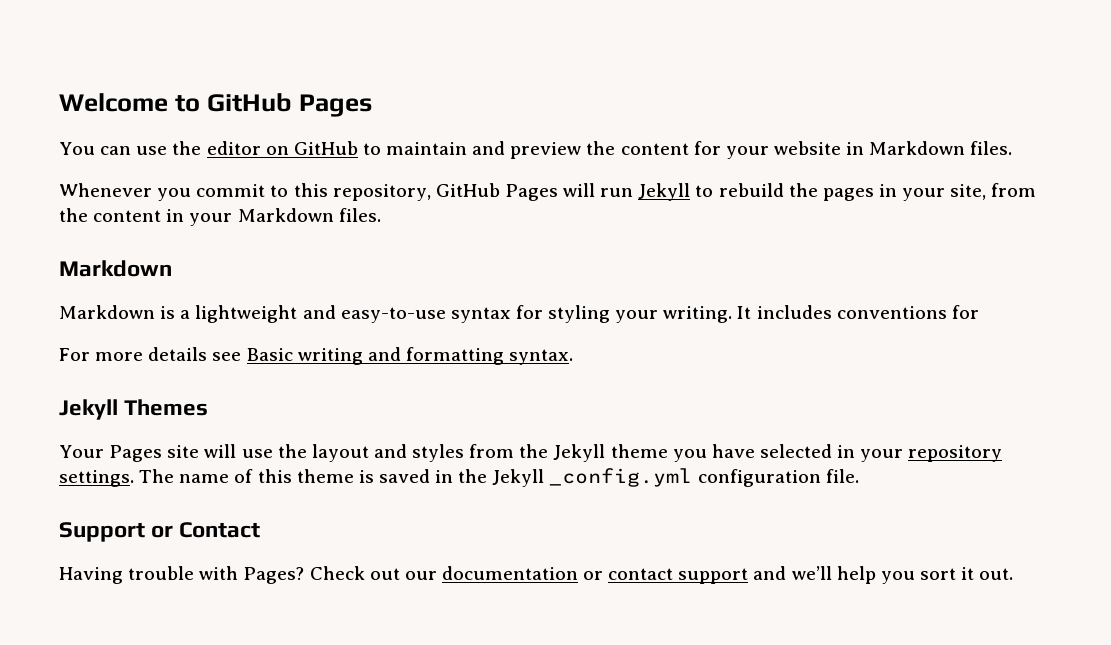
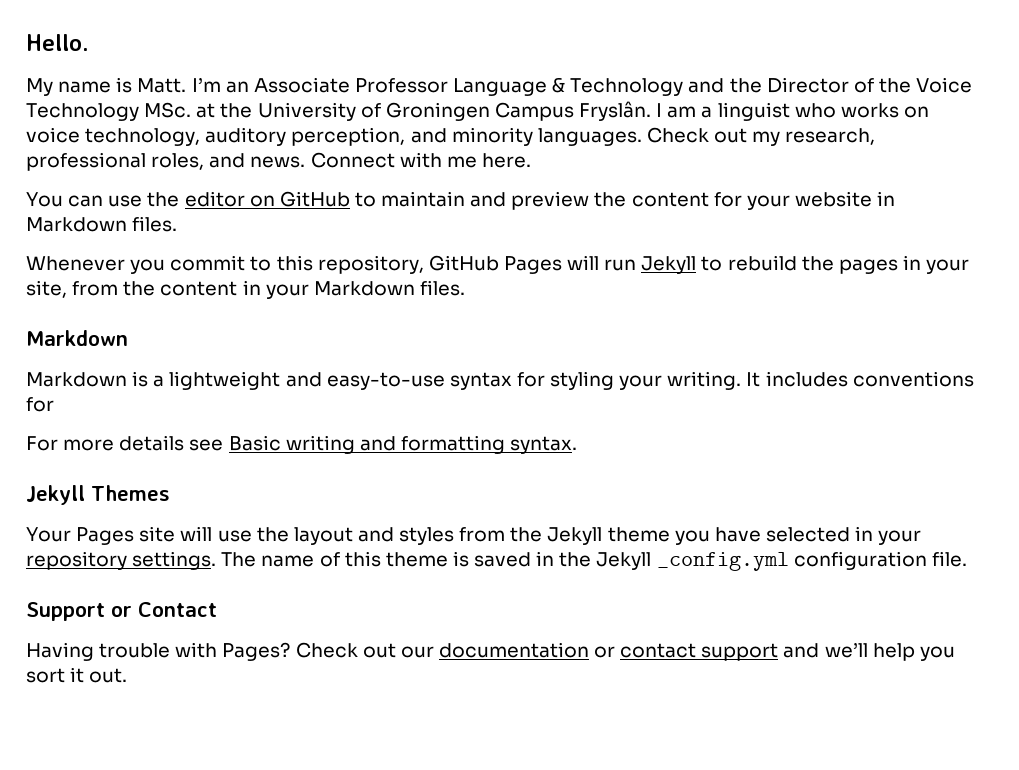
- Welcome to GitHub Pages
+ Hello.
+ My name is Matt. I’m an Associate Professor Language & Technology and the Director of the Voice Technology MSc. at the University of Groningen Campus Fryslân. I am a linguist who works on voice technology, auditory perception, and minority languages. Check out my research, professional roles, and news. Connect with me here.

